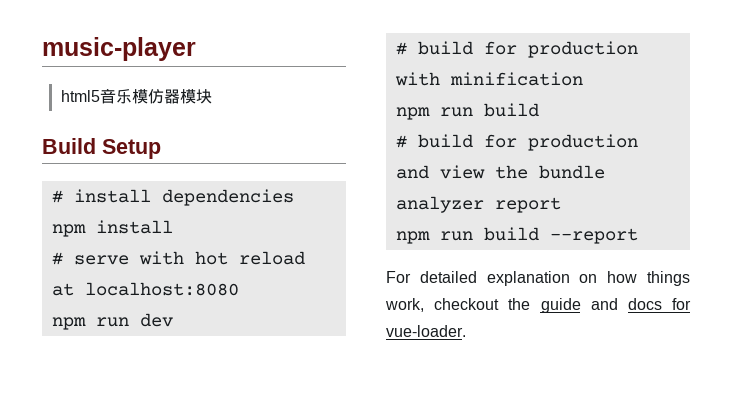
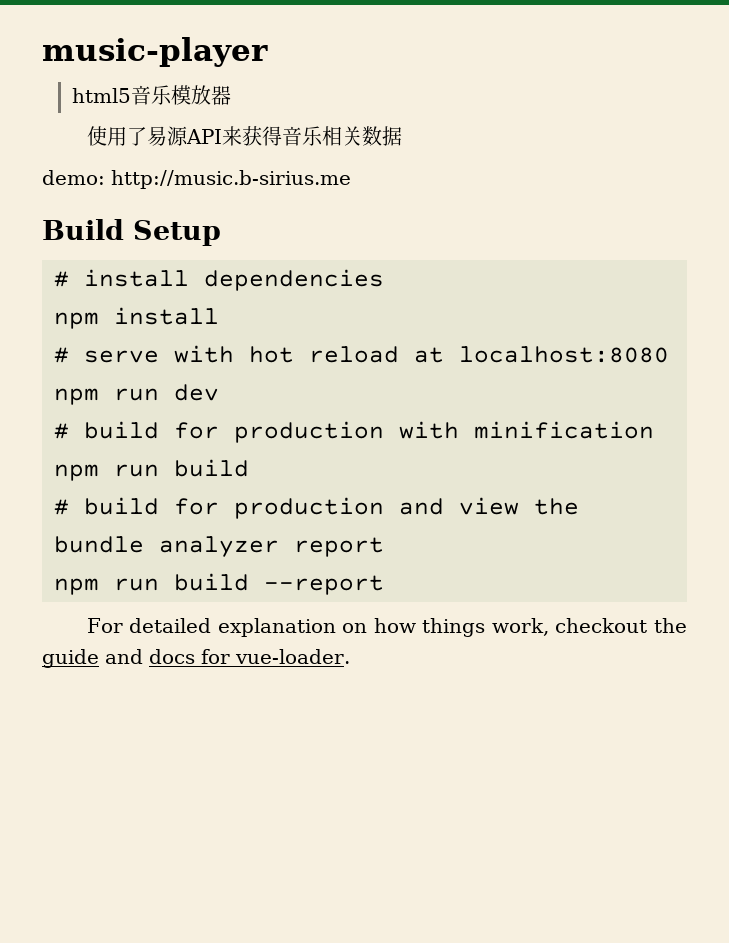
- html5音乐模仿器模块
+ html5音乐模放器
+ 使用了易源API来获得音乐相关数据
+ demo: http://music.b-sirius.me

